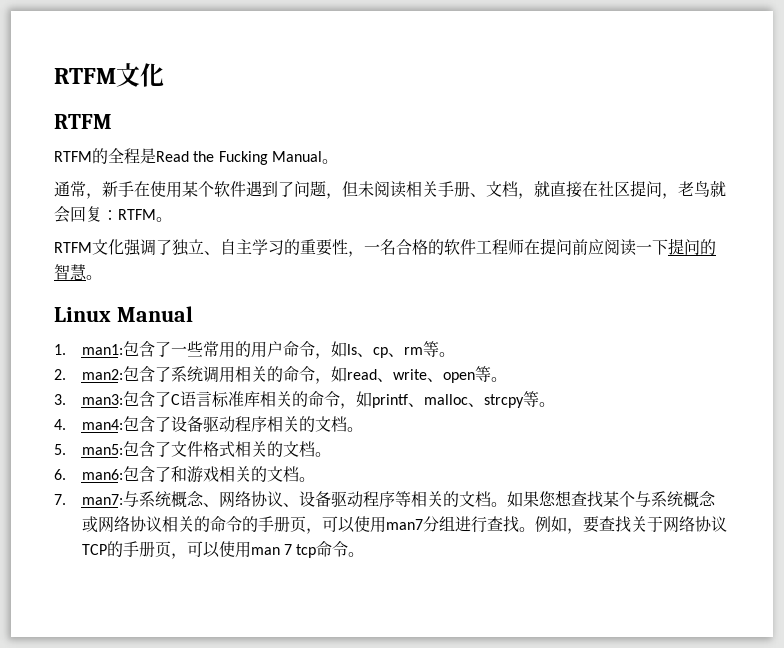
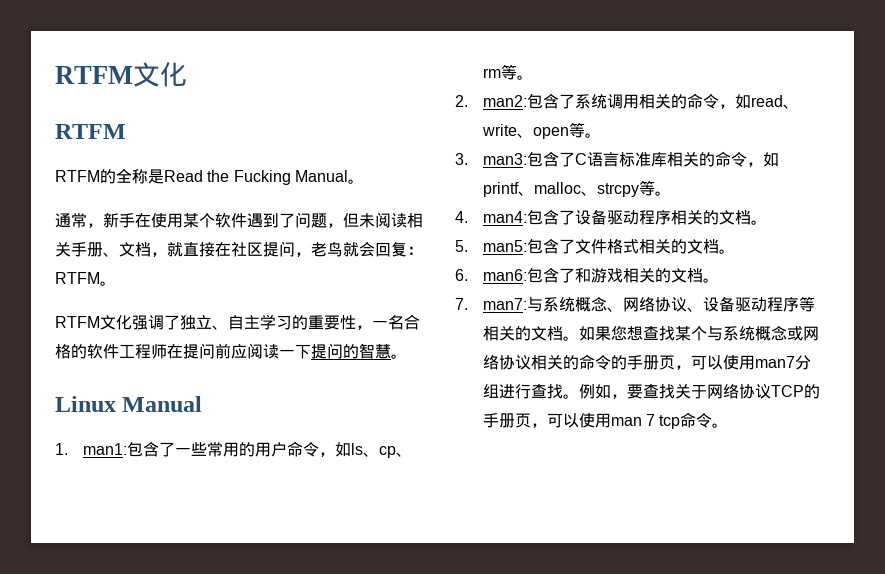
- RTFM的全程是Read the Fucking Manual。
+ RTFM的全称是Read the Fucking Manual。

